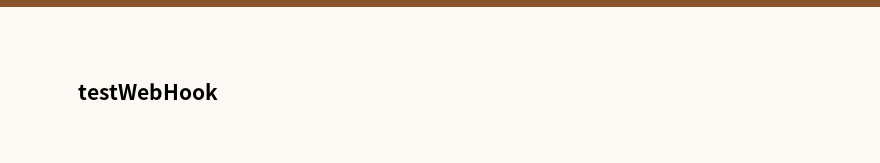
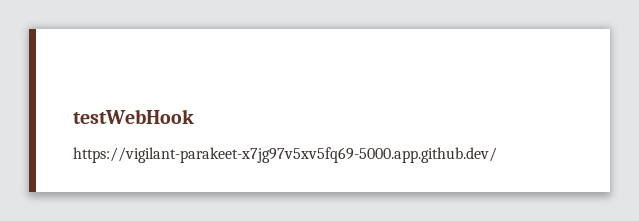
+ https://vigilant-parakeet-x7jg97v5xv5fq69-5000.app.github.dev/

